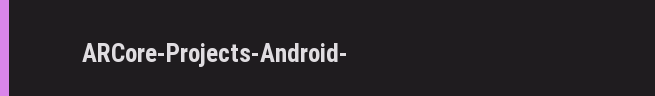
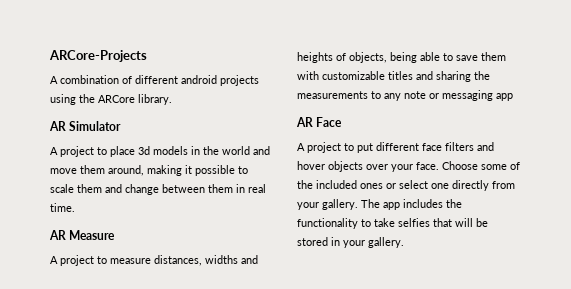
- ARCore-Projects-Android-
+ ARCore-Projects
+ A combination of different android projects using the ARCore library.
+ AR Simulator
+ A project to place 3d models in the world and move them around, making it possible to scale them and change between them in real time.
+ AR Measure
+ A project to measure distances, widths and heights of objects, being able to save them with customizable titles and sharing the measurements to any note or messaging app
+ AR Face
+ A project to put different face filters and hover objects over your face. Choose some of the included ones or select one directly from your gallery. The app includes the functionality to take selfies that will be stored in your gallery.

